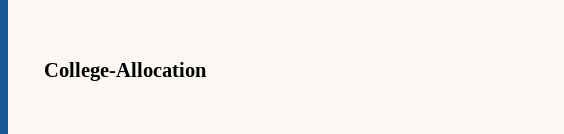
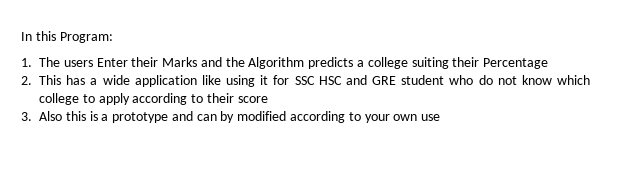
- College-Allocation
+ In this Program:
+ 1. The users Enter their Marks and the Algorithm predicts a college suiting their Percentage
+ 2. This has a wide application like using it for SSC HSC and GRE student who do not know which college to apply according to their score
+ 3. Also this is a prototype and can by modified according to your own use

